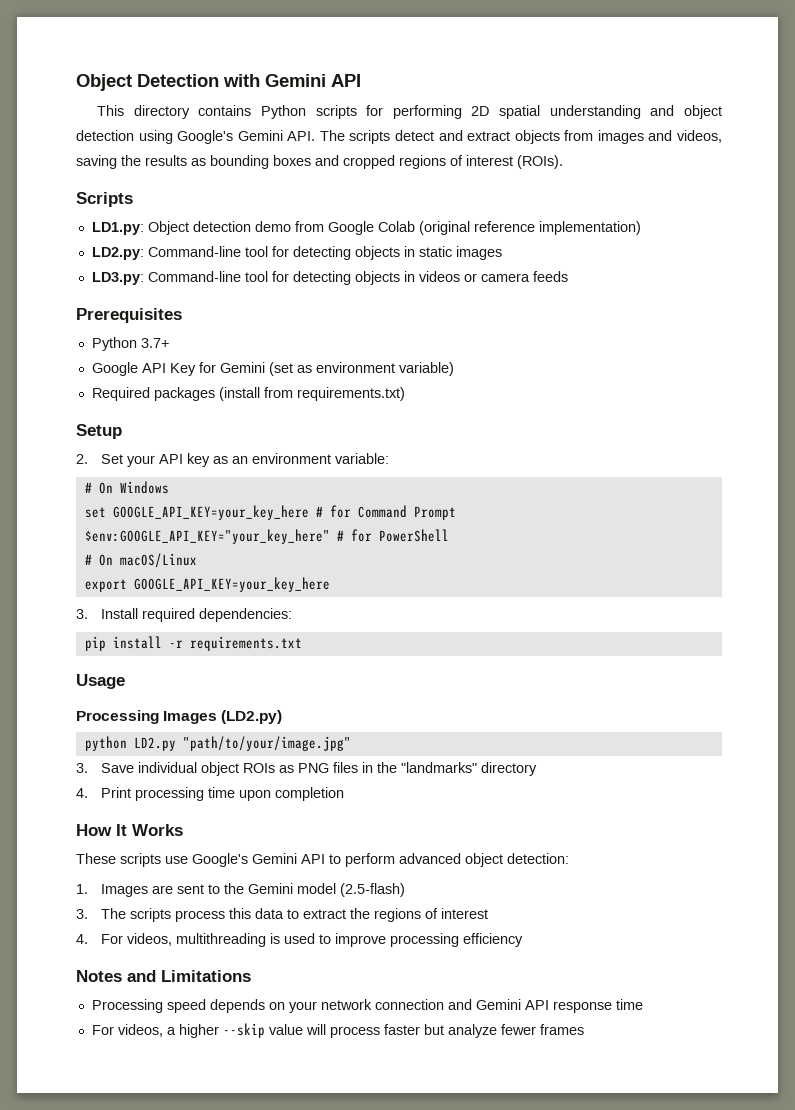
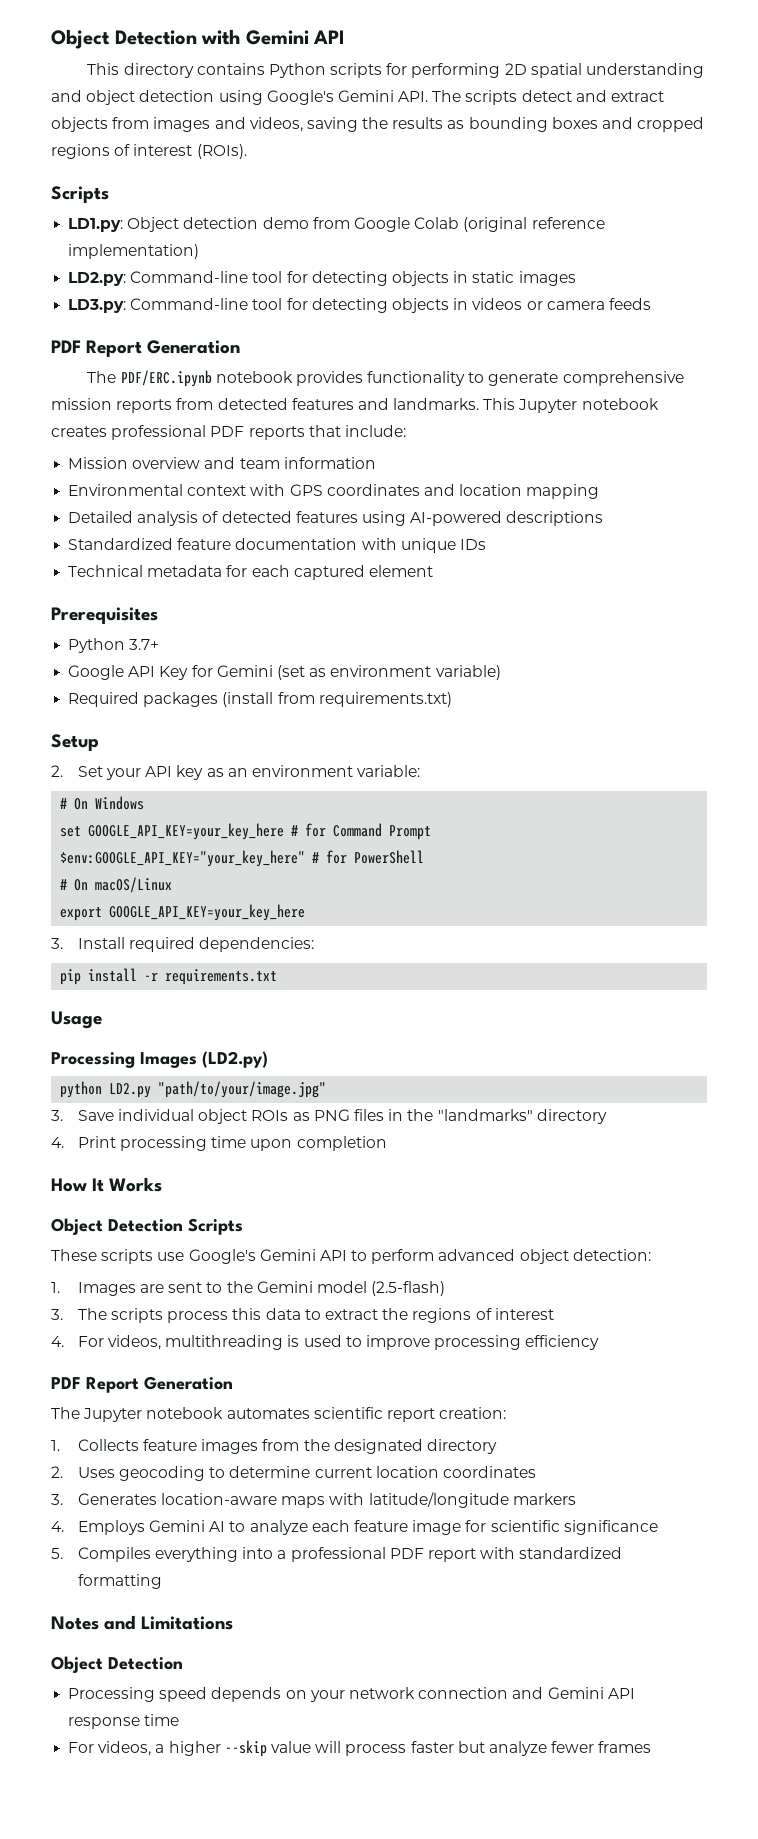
  LD3.py: Command-line tool for detecting objects in videos or camera feeds
+ PDF Report Generation
+ The PDF/ERC.ipynb notebook provides functionality to generate comprehensive mission reports from detected features and landmarks. This Jupyter notebook creates professional PDF reports that include:
+ Mission overview and team information
+ Environmental context with GPS coordinates and location mapping
+ Detailed analysis of detected features using AI-powered descriptions
+ Standardized feature documentation with unique IDs
+ Technical metadata for each captured element
+ Object Detection Scripts
  4. For videos, multithreading is used to improve processing efficiency
+ PDF Report Generation
+ The Jupyter notebook automates scientific report creation:
+ 1. Collects feature images from the designated directory
+ 2. Uses geocoding to determine current location coordinates
+ 3. Generates location-aware maps with latitude/longitude markers
+ 4. Employs Gemini AI to analyze each feature image for scientific significance
+ 5. Compiles everything into a professional PDF report with standardized formatting
  Notes and Limitations
+ Object Detection

